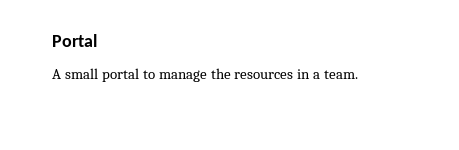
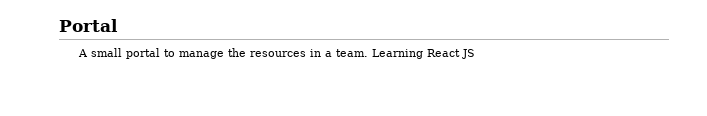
+ Learning React JS

